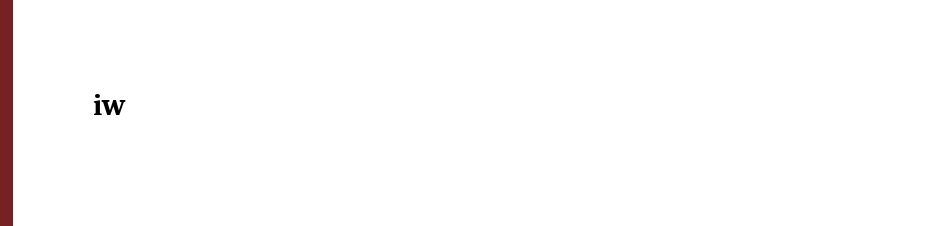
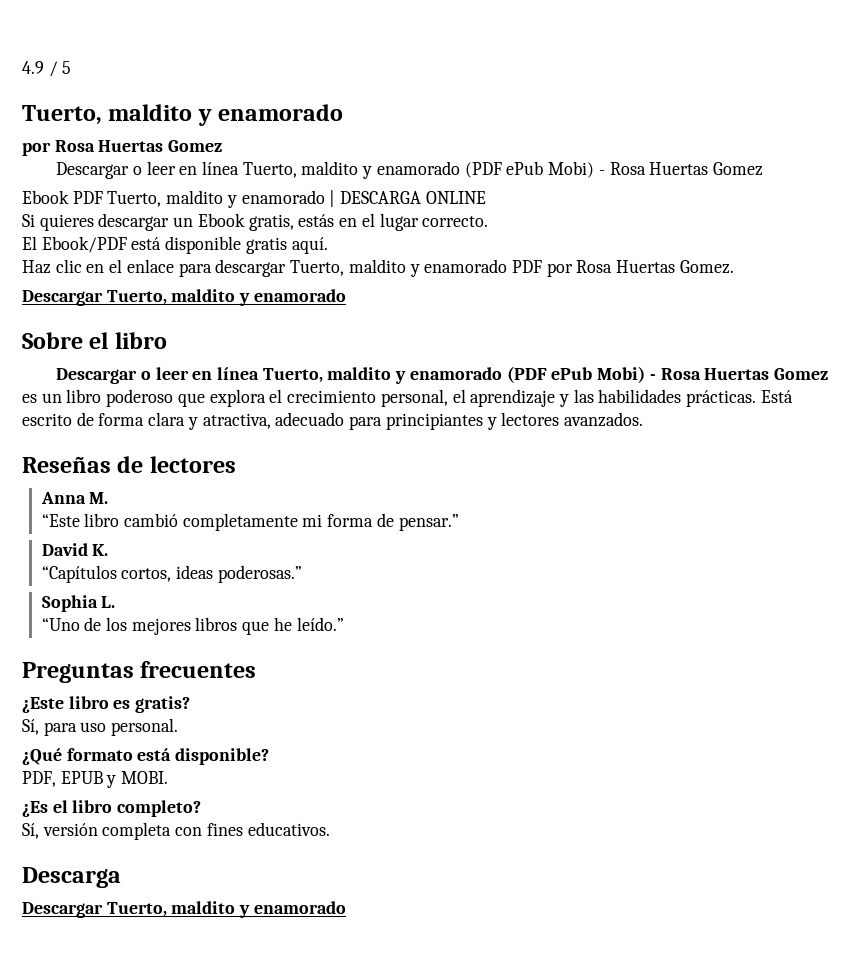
- iw
+ 4.9 / 5
+ Tuerto, maldito y enamorado
+ por Rosa Huertas Gomez
+ Descargar o leer en línea Tuerto, maldito y enamorado (PDF ePub Mobi) - Rosa Huertas Gomez
+ Ebook PDF Tuerto, maldito y enamorado | DESCARGA ONLINE
+ Si quieres descargar un Ebook gratis, estás en el lugar correcto.
+ El Ebook/PDF está disponible gratis aquí.
+ Haz clic en el enlace para descargar Tuerto, maldito y enamorado PDF por Rosa Huertas Gomez.
+ Descargar Tuerto, maldito y enamorado
+ Sobre el libro
+ Descargar o leer en línea Tuerto, maldito y enamorado (PDF ePub Mobi) - Rosa Huertas Gomez es un libro poderoso que explora el crecimiento personal, el aprendizaje y las habilidades prácticas. Está escrito de forma clara y atractiva, adecuado para principiantes y lectores avanzados.
+ Reseñas de lectores
+ Anna M.
+ “Este libro cambió completamente mi forma de pensar.”
+ David K.
+ “Capítulos cortos, ideas poderosas.”
+ Sophia L.
+ “Uno de los mejores libros que he leído.”
+ Preguntas frecuentes
+ ¿Este libro es gratis?
+ Sí, para uso personal.
+ ¿Qué formato está disponible?
+ PDF, EPUB y MOBI.
+ ¿Es el libro completo?
+ Sí, versión completa con fines educativos.
+ Descarga
+ Descargar Tuerto, maldito y enamorado

